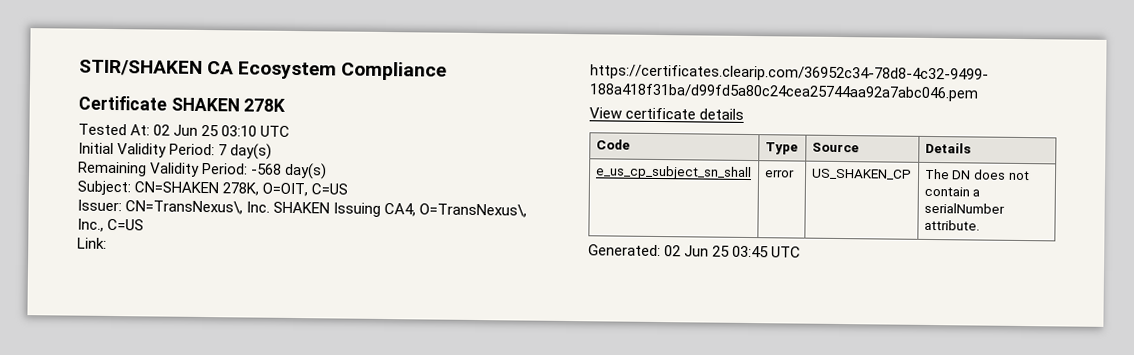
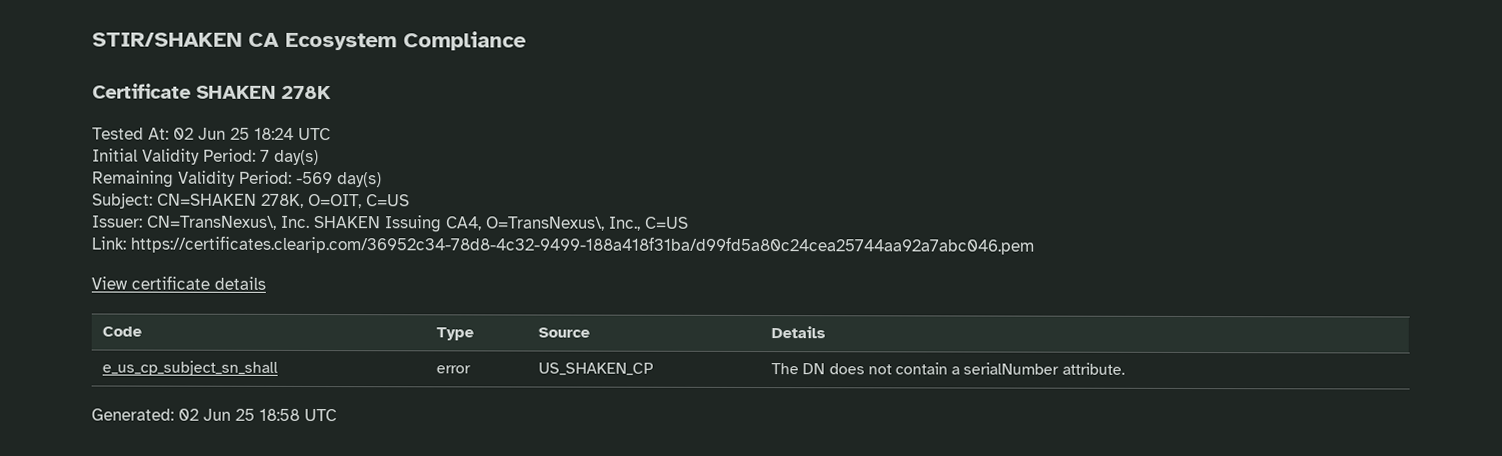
- Tested At: 02 Jun 25 03:10 UTC
+ Tested At: 02 Jun 25 18:24 UTC
- Remaining Validity Period: -568 day(s)
+ Remaining Validity Period: -569 day(s)
- Generated: 02 Jun 25 03:45 UTC
+ Generated: 02 Jun 25 18:58 UTC

